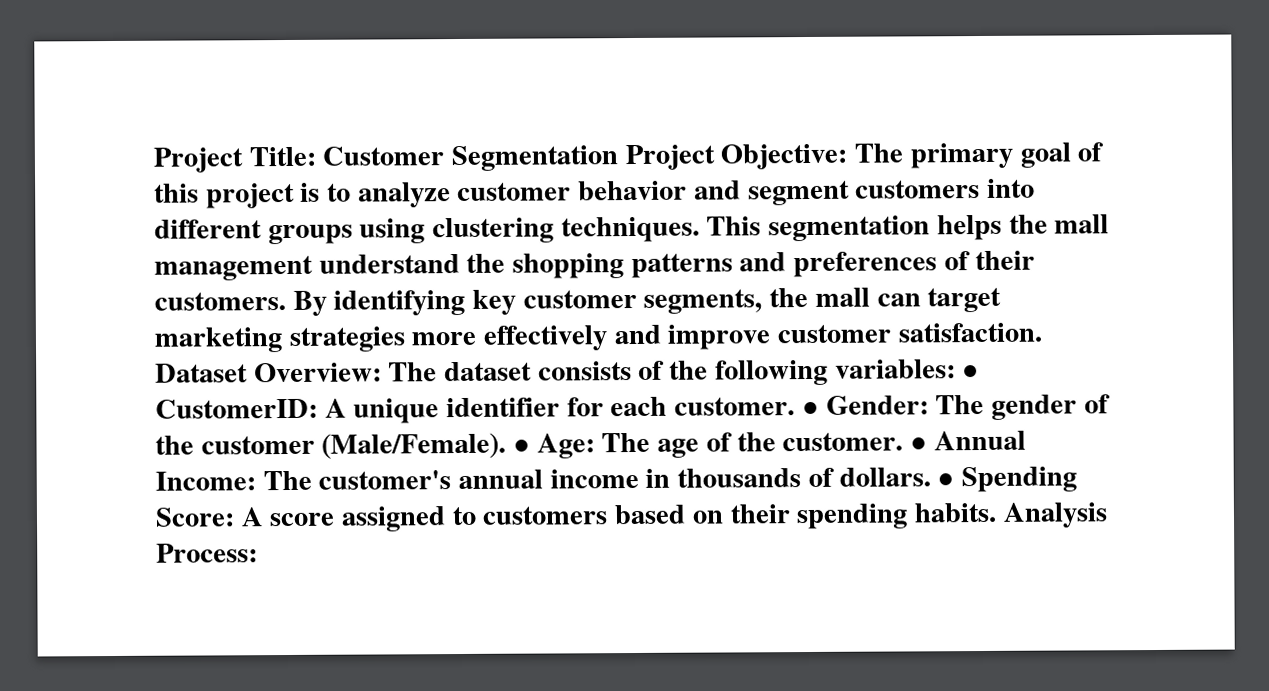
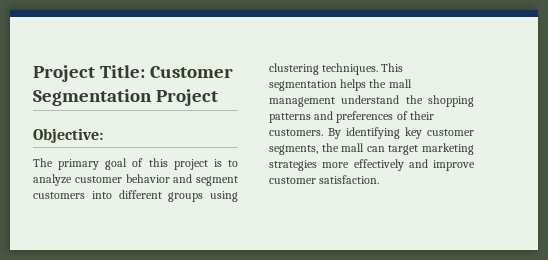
- Project Title: Customer Segmentation Project Objective: The primary goal of this project is to analyze customer behavior and segment customers into different groups using clustering techniques.
+ Project Title: Customer Segmentation Project
+ Objective:
+ The primary goal of this project is to analyze customer behavior and segment customers into different groups using clustering techniques.
- Dataset Overview: The dataset consists of the following variables: • CustomerID: A unique identifier for each customer. • Gender: The gender of the customer (Male/Female). • Age: The age of the customer. • Annual Income: The customer's annual income in thousands of dollars. • Spending Score: A score assigned to customers based on their spending habits. Analysis Process:

